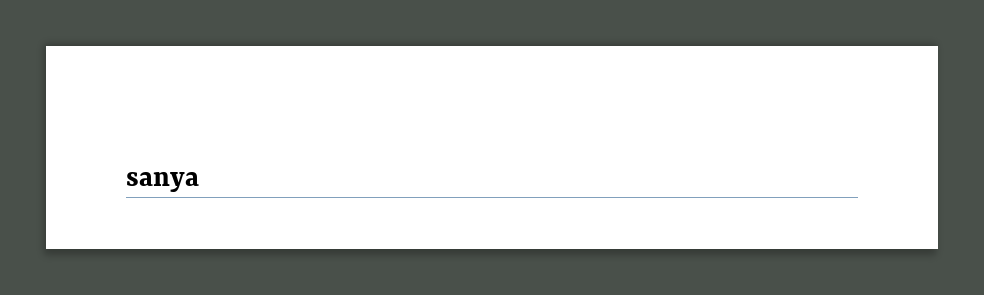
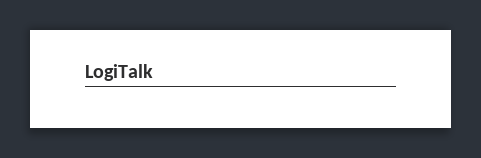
- sanya
+ LogiTalk

